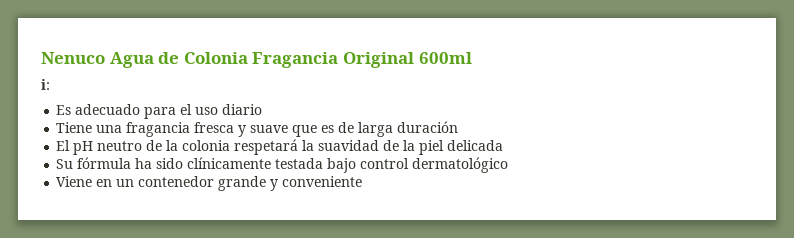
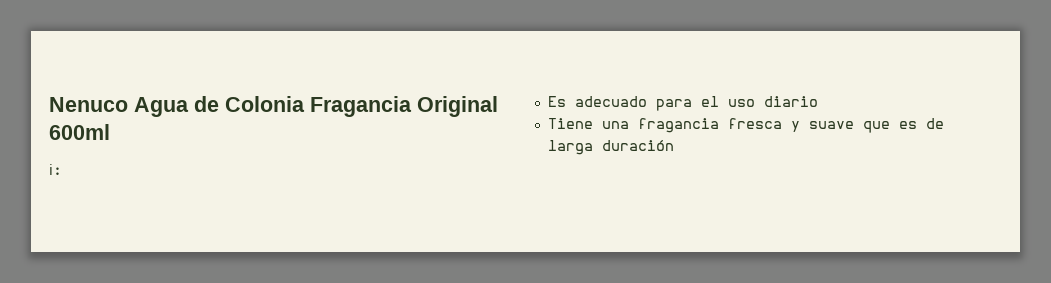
- El pH neutro de la colonia respetará la suavidad de la piel delicada
- Su fórmula ha sido clínicamente testada bajo control dermatológico
- Viene en un contenedor grande y conveniente

